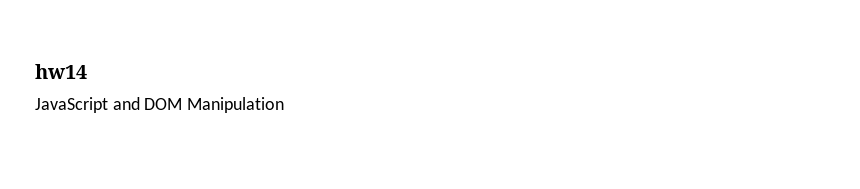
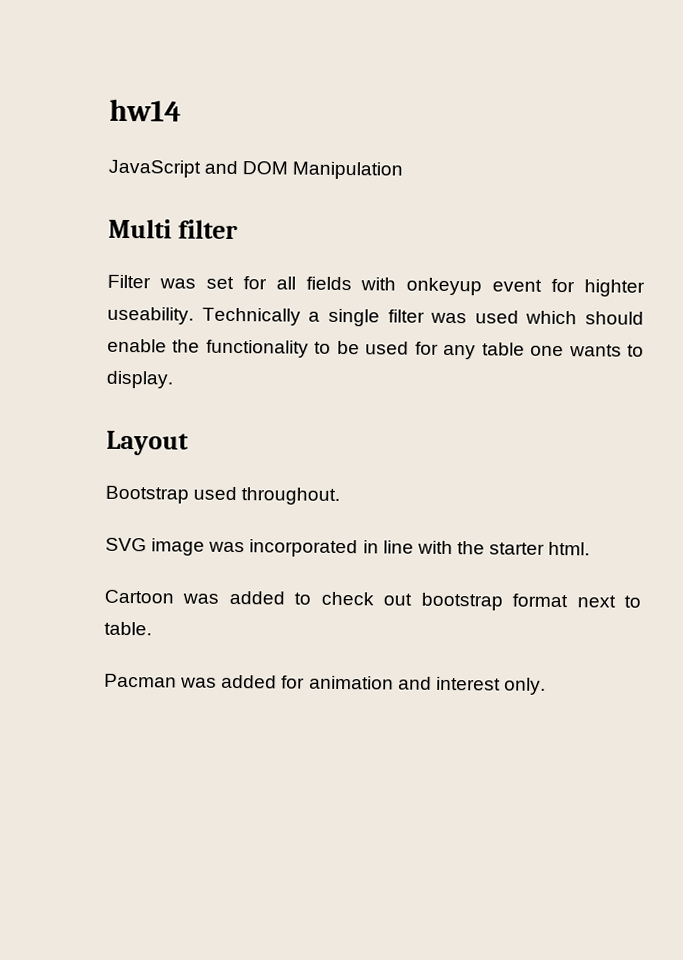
+ Multi filter
+ Filter was set for all fields with onkeyup event for highter useability. Technically a single filter was used which should enable the functionality to be used for any table one wants to display.
+ Layout
+ Bootstrap used throughout.
+ SVG image was incorporated in line with the starter html.
+ Cartoon was added to check out bootstrap format next to table.
+ Pacman was added for animation and interest only.

